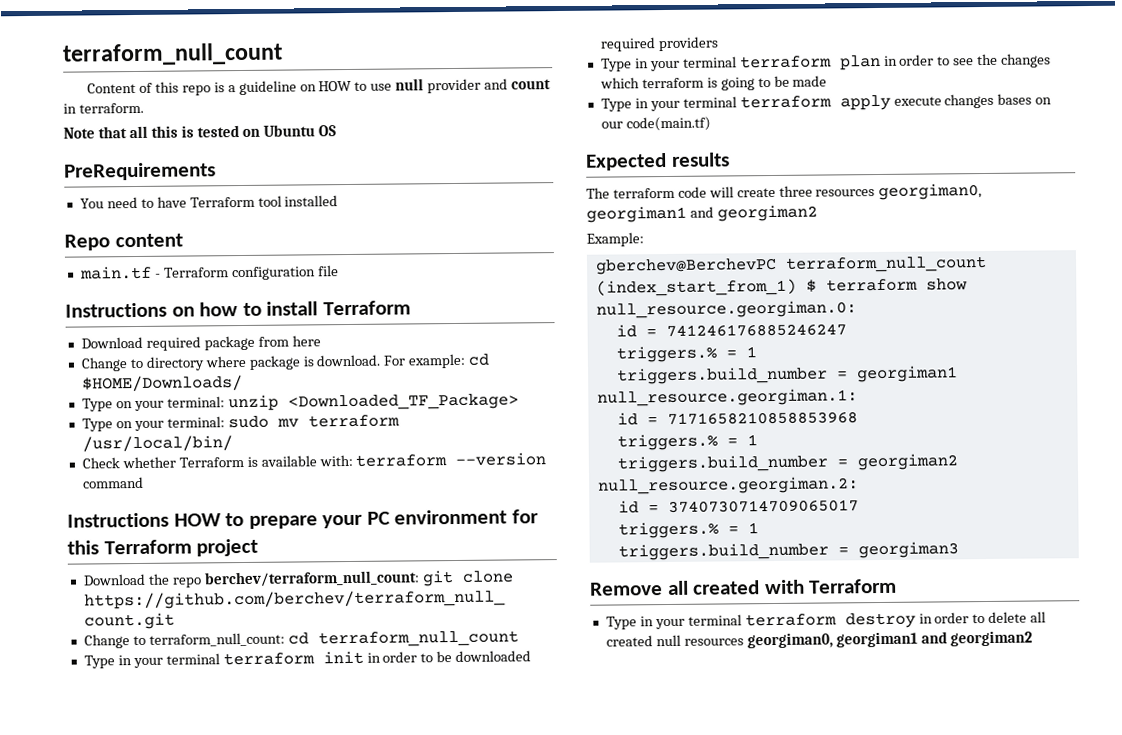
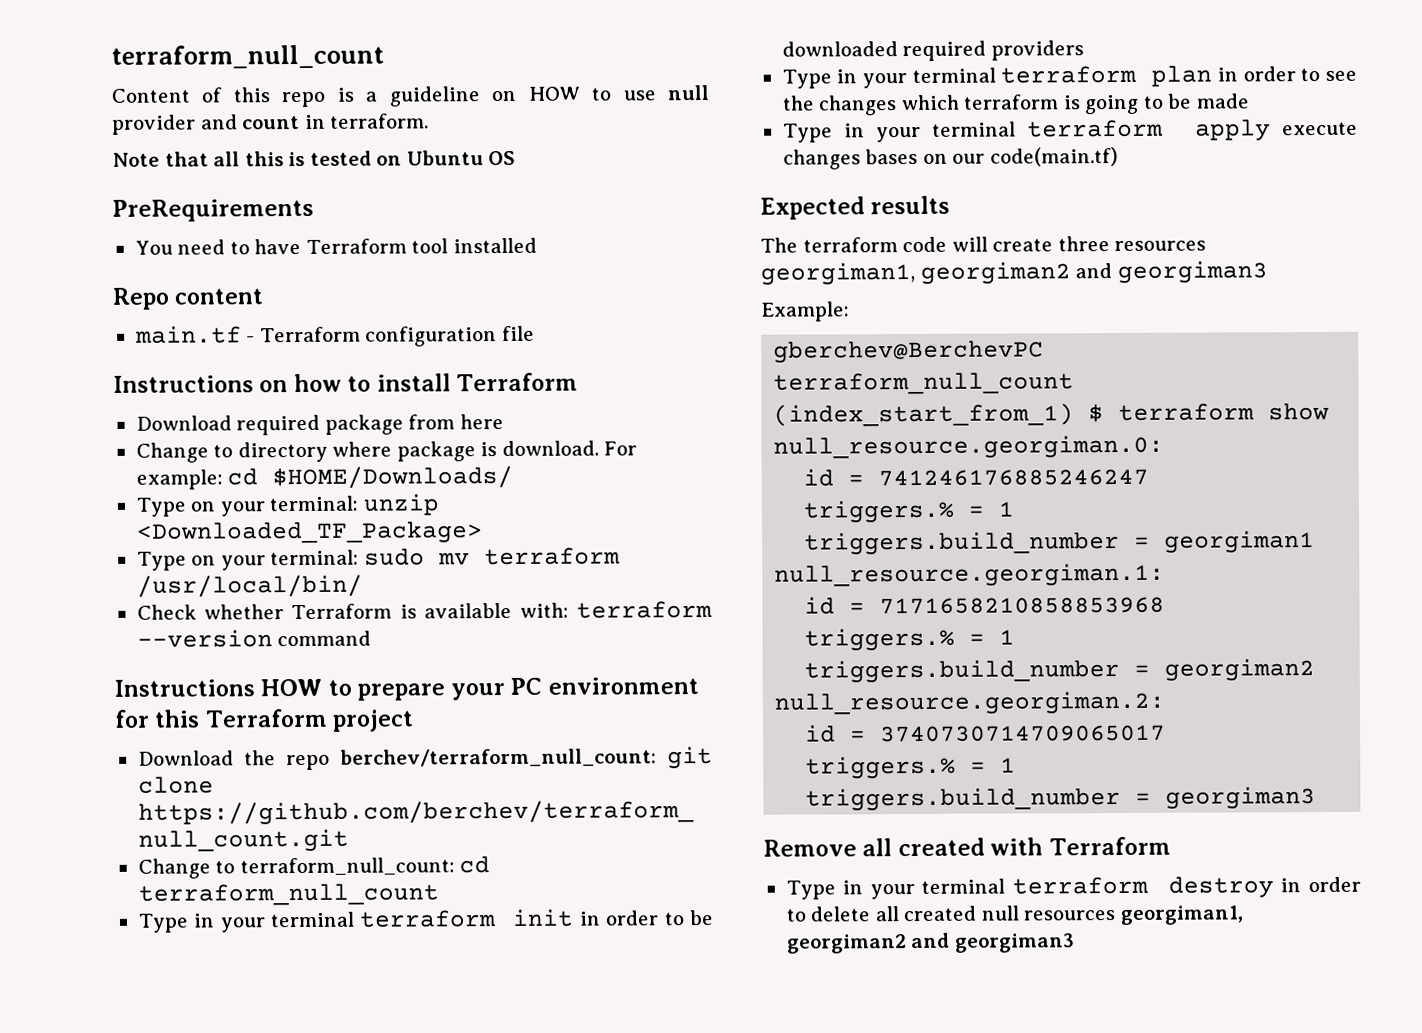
- The terraform code will create three resources georgiman0, georgiman1 and georgiman2
+ The terraform code will create three resources georgiman1, georgiman2 and georgiman3
- Type in your terminal terraform destroy in order to delete all created null resources georgiman0, georgiman1 and georgiman2
+ Type in your terminal terraform destroy in order to delete all created null resources georgiman1, georgiman2 and georgiman3

